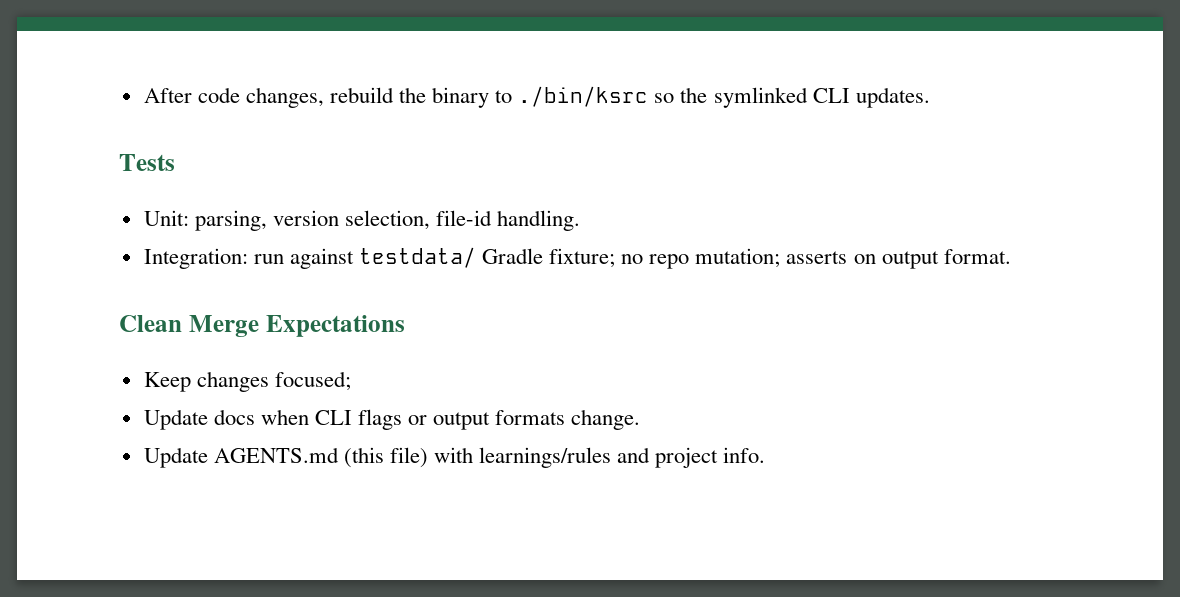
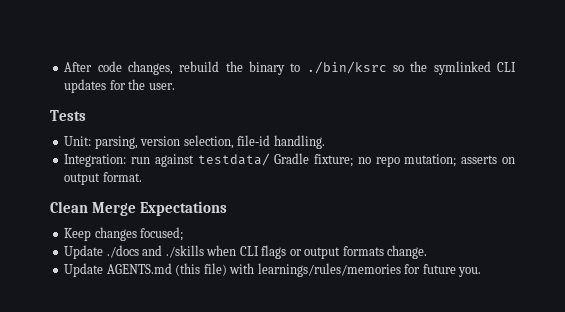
- After code changes, rebuild the binary to ./bin/ksrc so the symlinked CLI updates.
+ After code changes, rebuild the binary to ./bin/ksrc so the symlinked CLI updates for the user.
- Update docs when CLI flags or output formats change.
+ Update ./docs and ./skills when CLI flags or output formats change.
- Update AGENTS.md (this file) with learnings/rules and project info.
+ Update AGENTS.md (this file) with learnings/rules/memories for future you.

